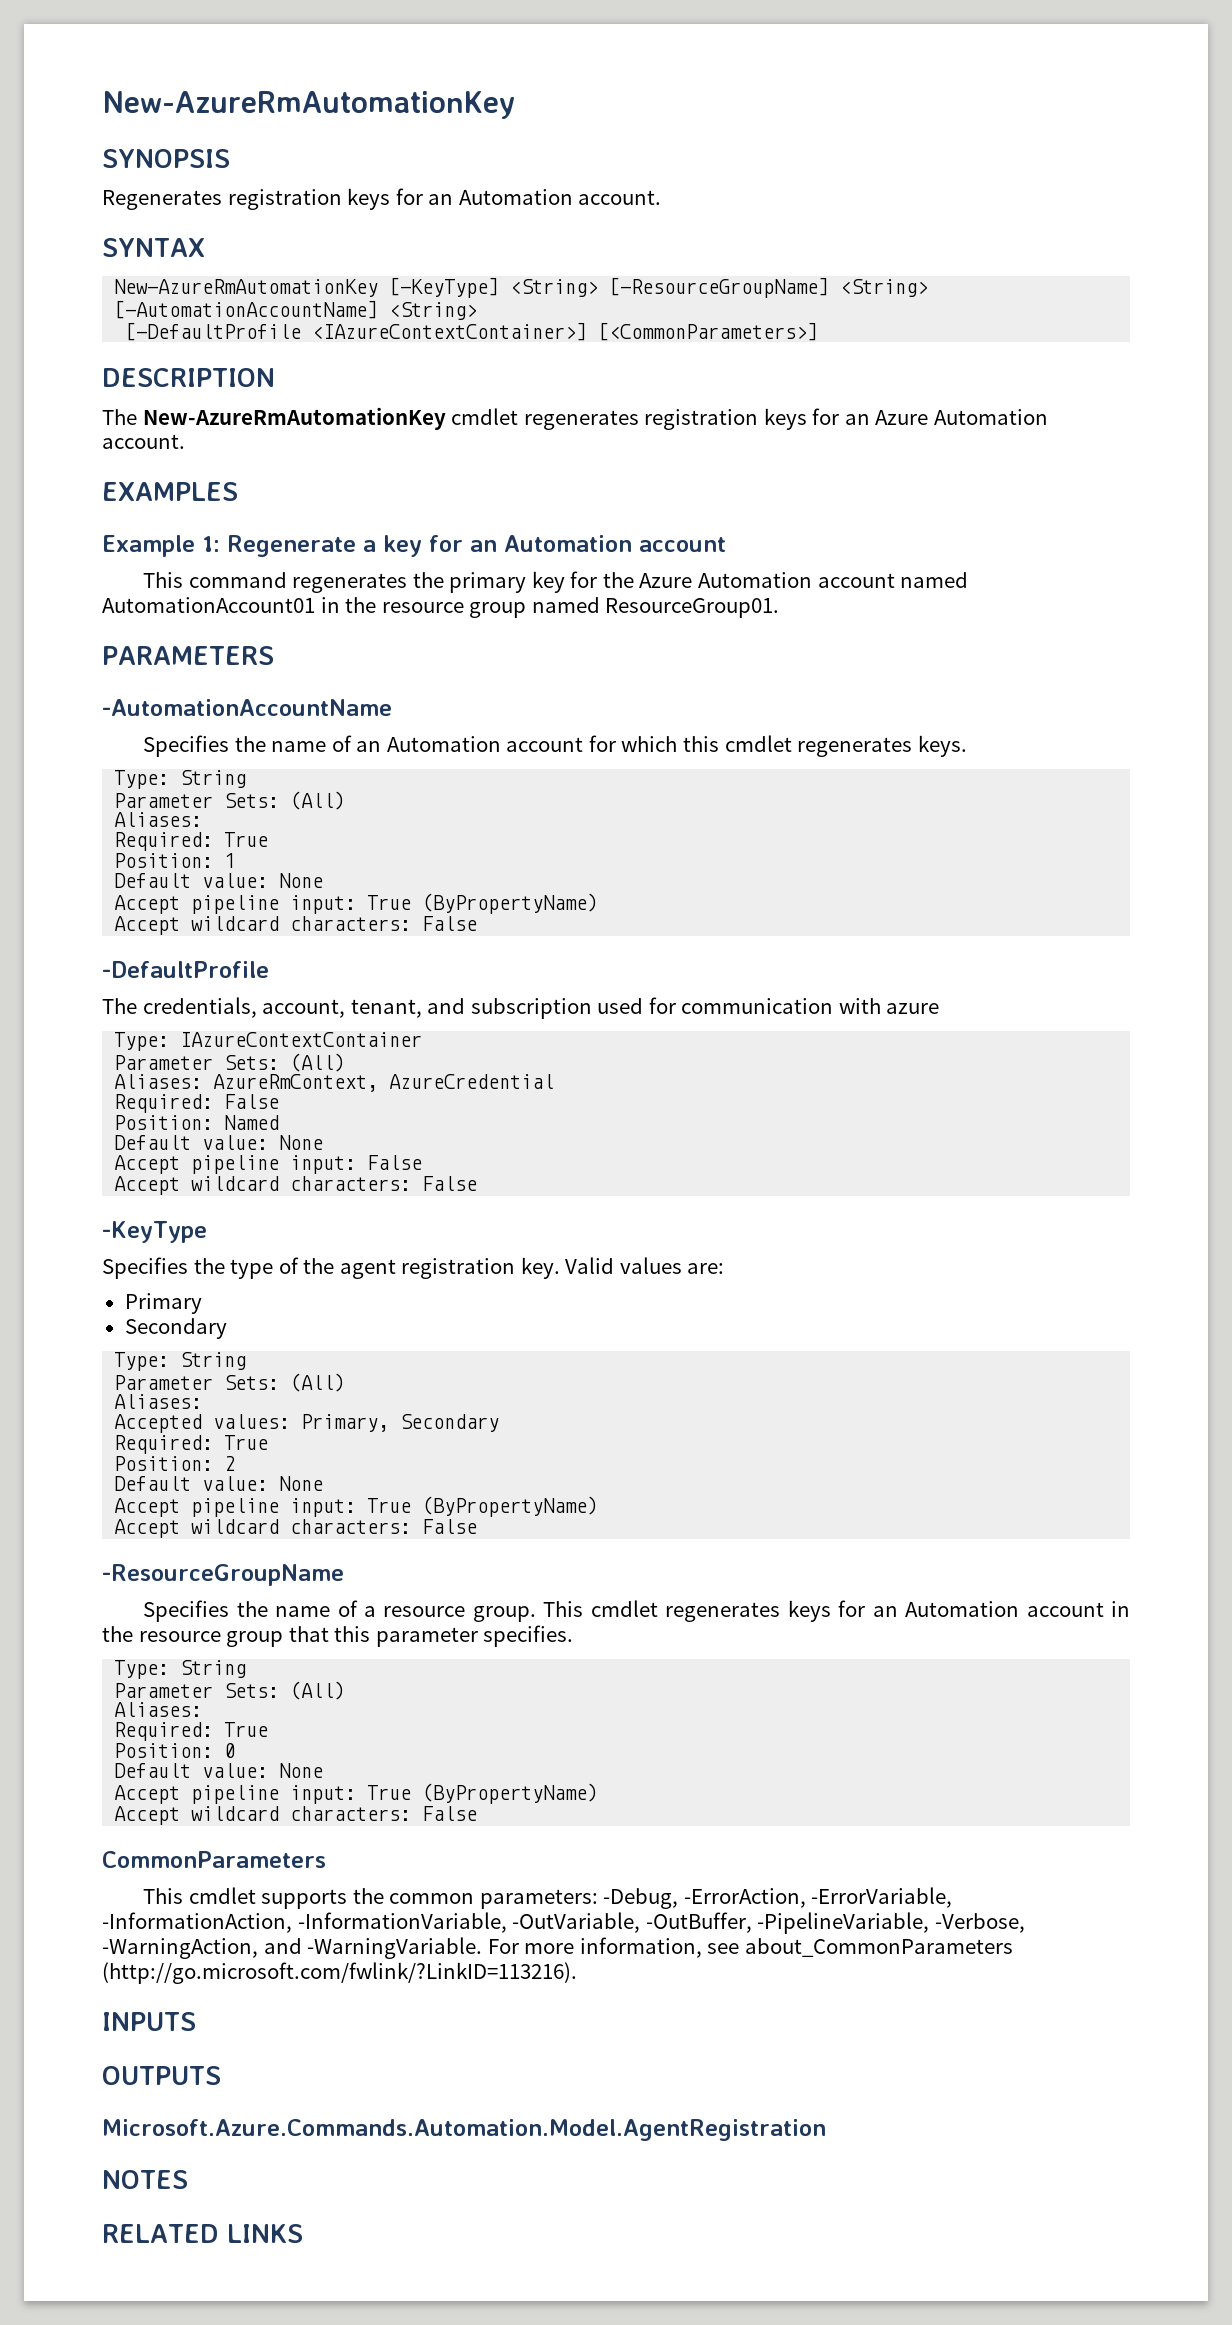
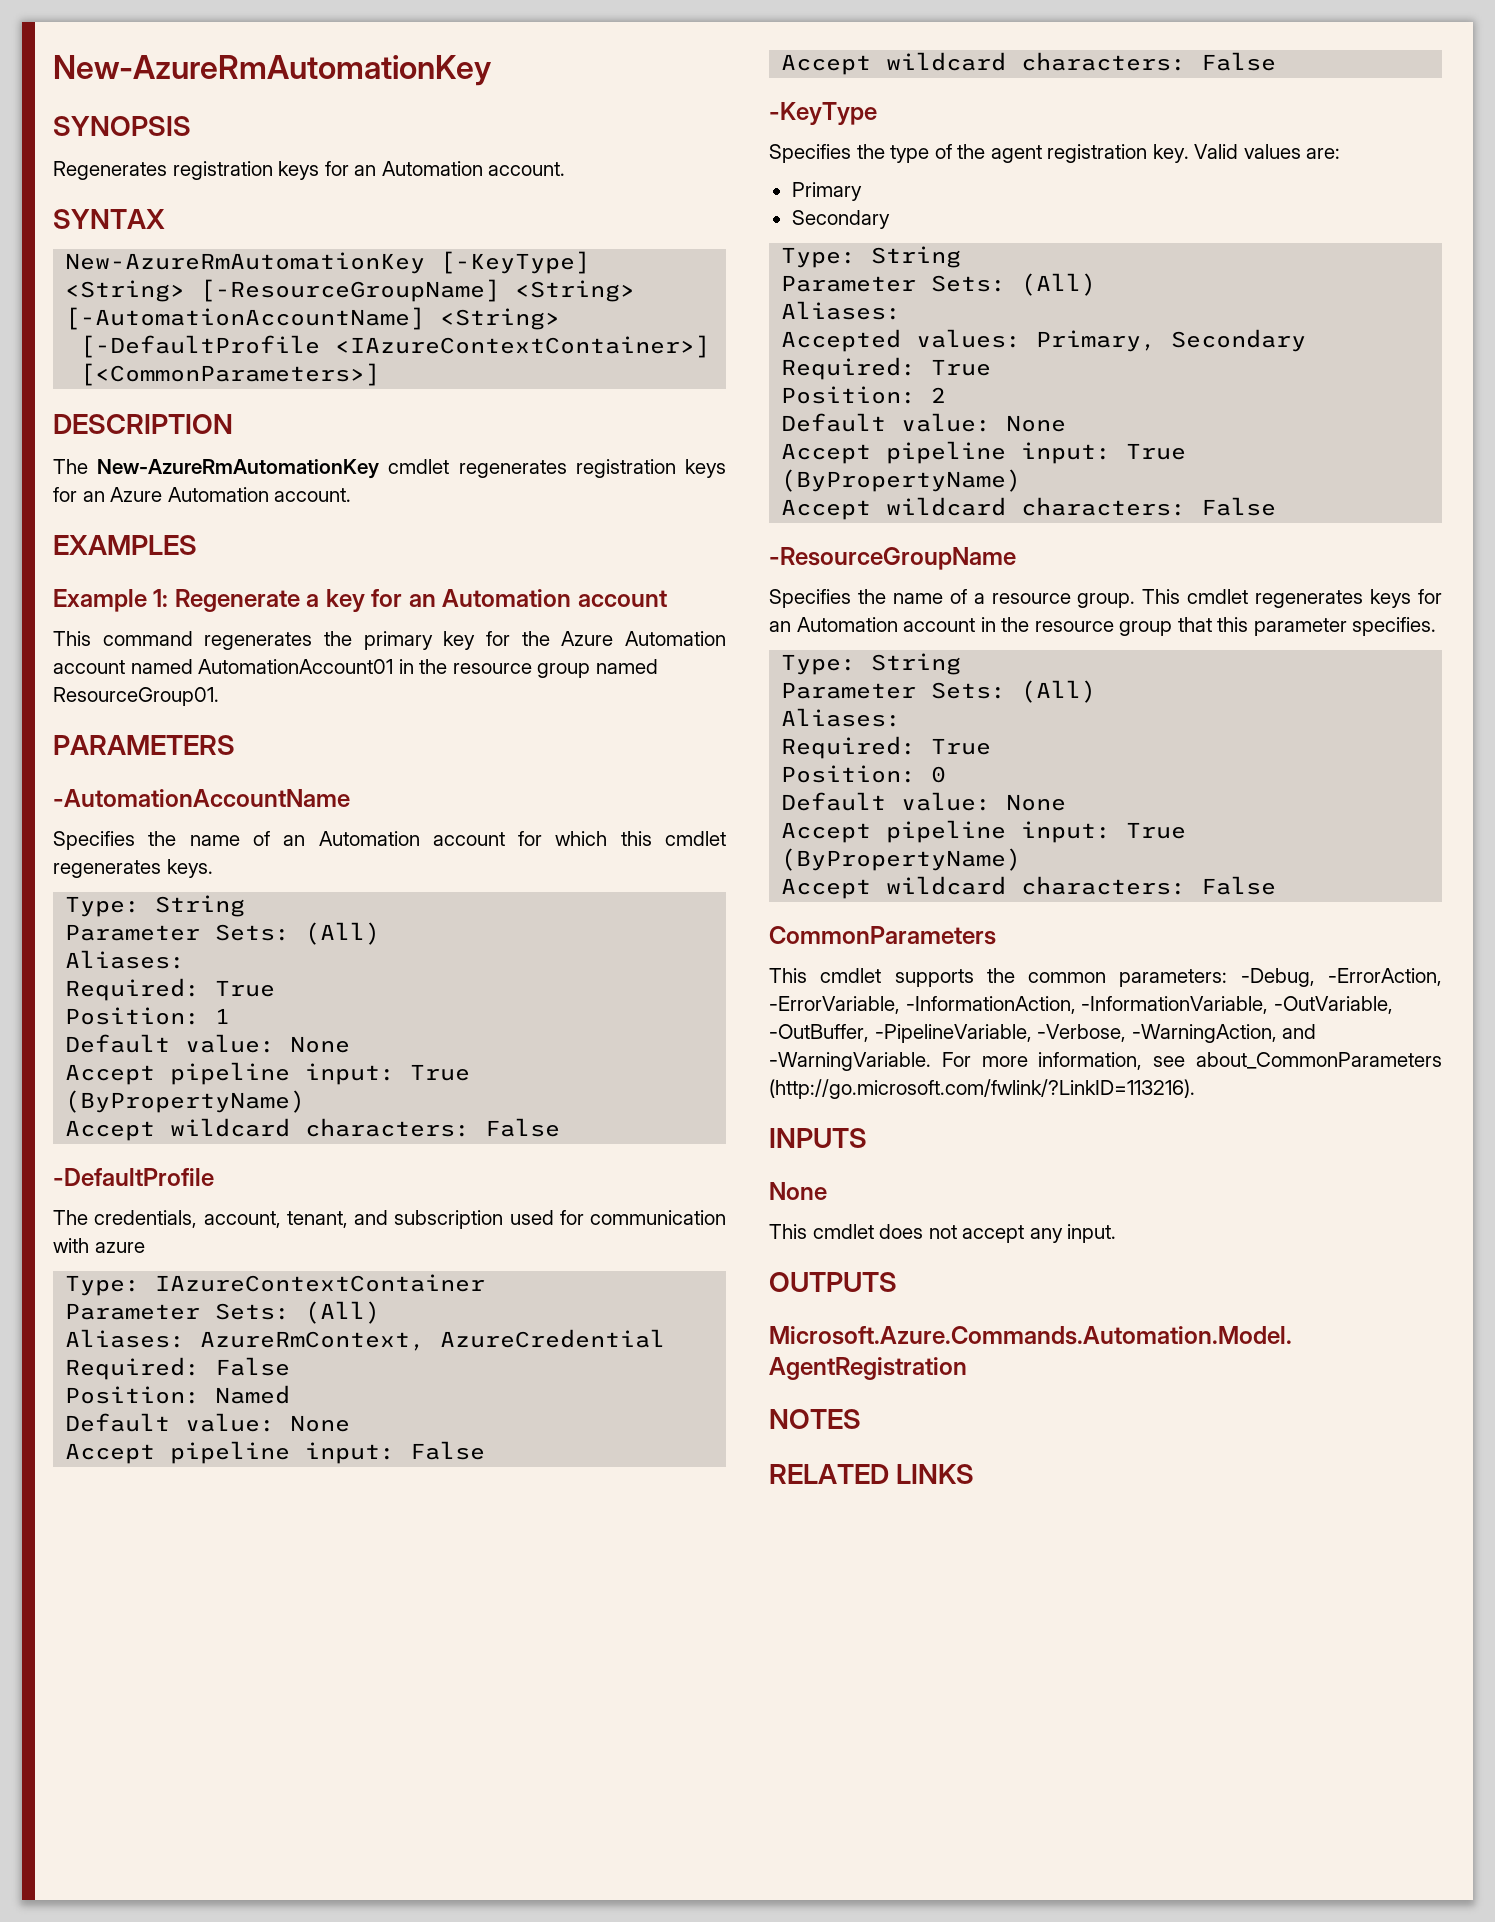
  INPUTS
+ None
+ This cmdlet does not accept any input.

